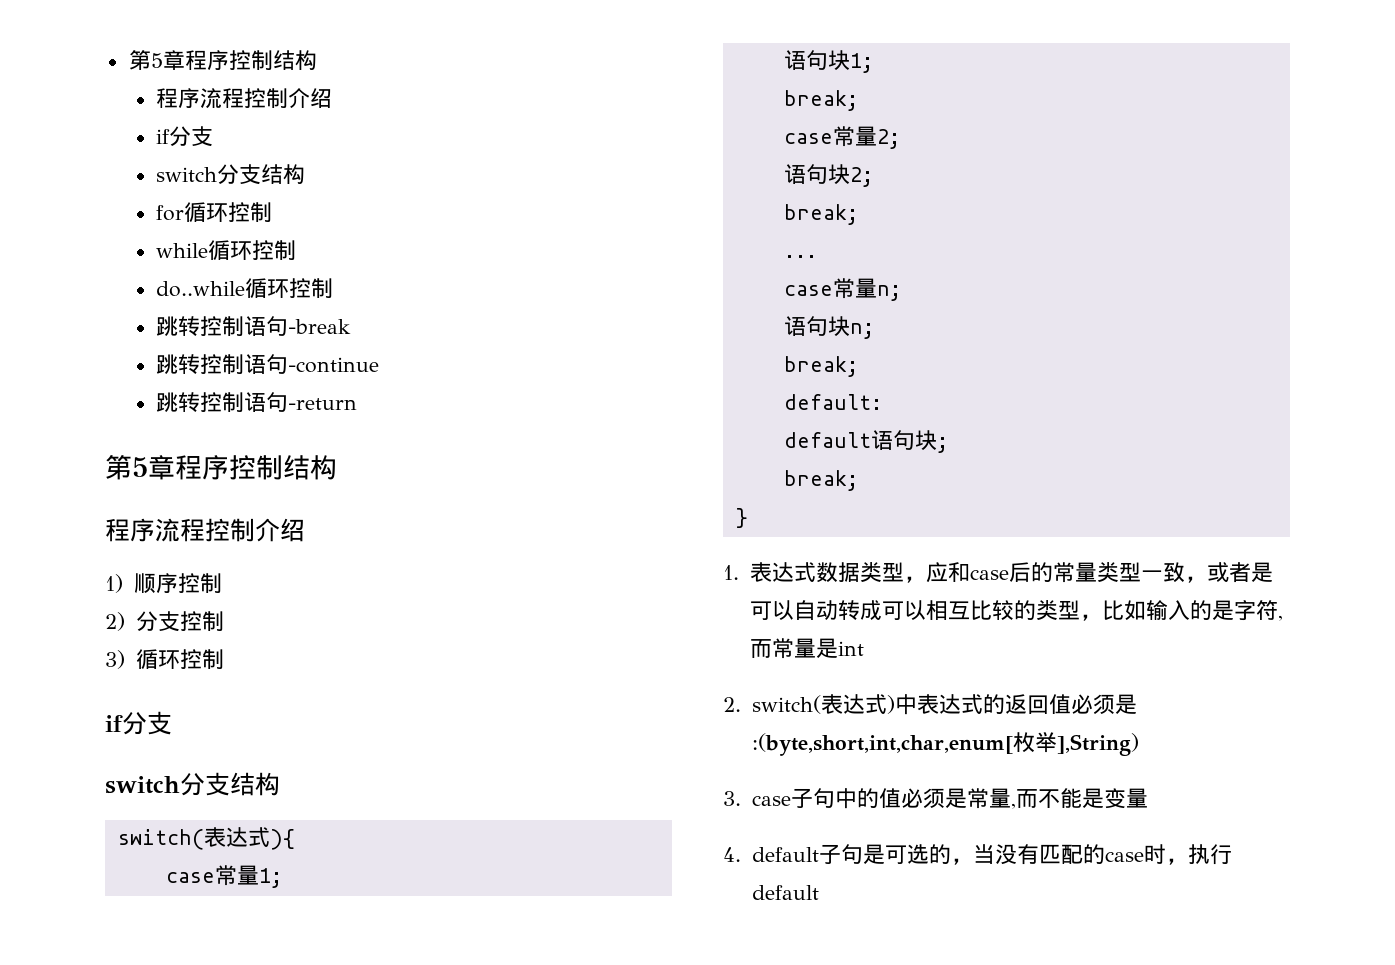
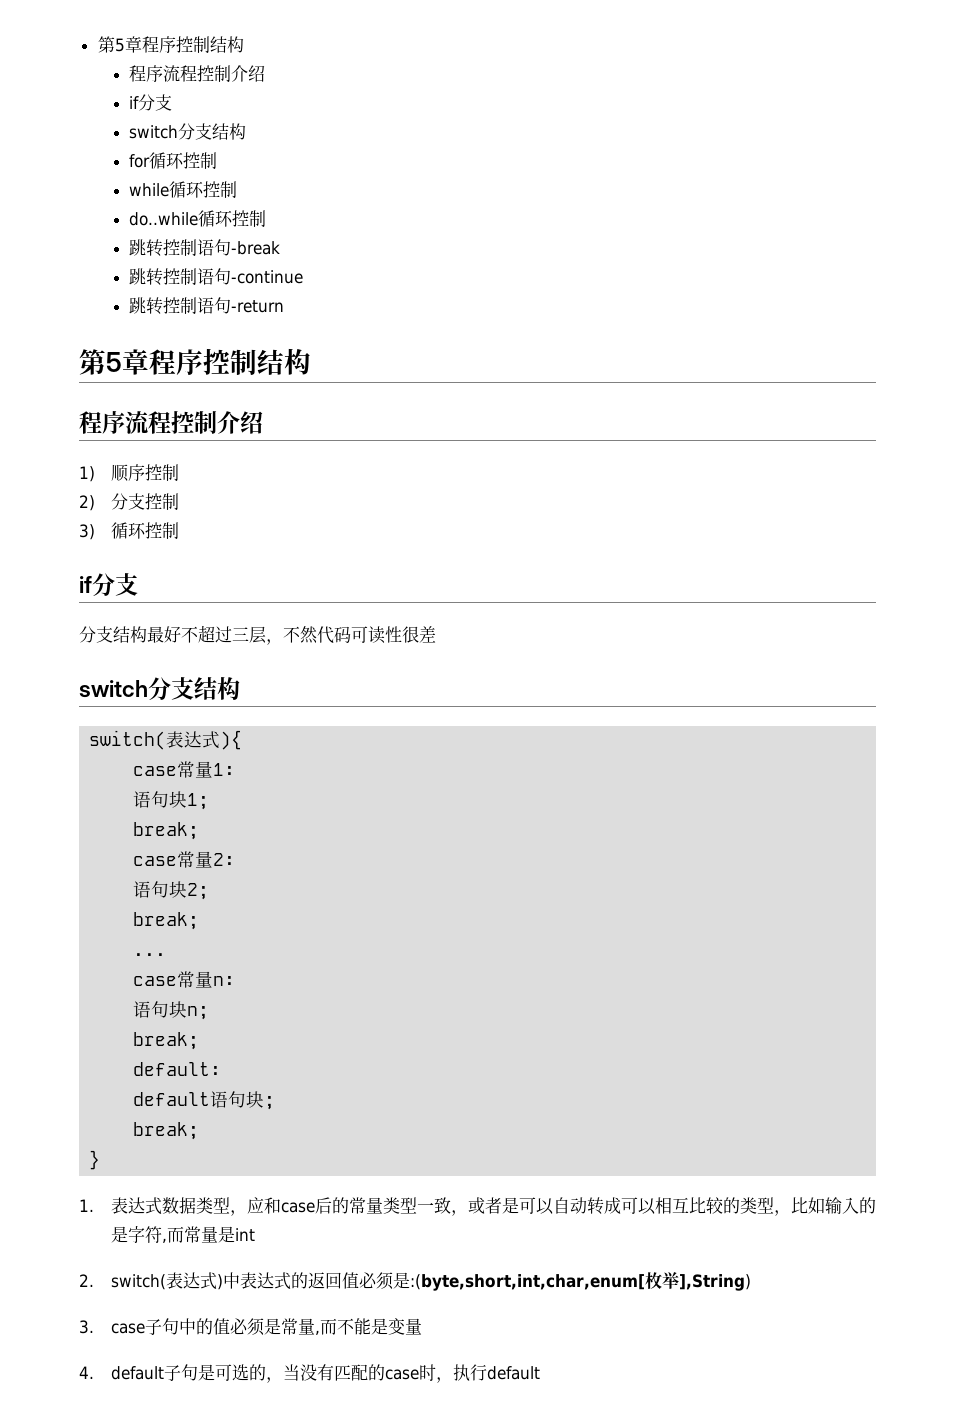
+ 分支结构最好不超过三层，不然代码可读性很差
- case常量1;
+ case常量1:
- case常量2;
+ case常量2:
- case常量n;
+ case常量n:

